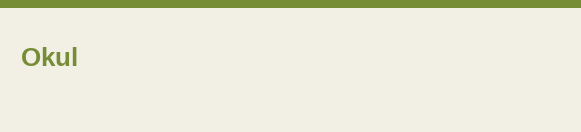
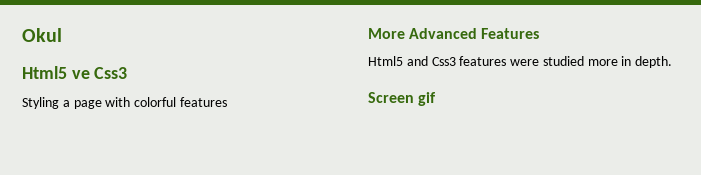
+ Html5 ve Css3
+ Styling a page with colorful features
+ More Advanced Features
+ Html5 and Css3 features were studied more in depth.
+ Screen gif

